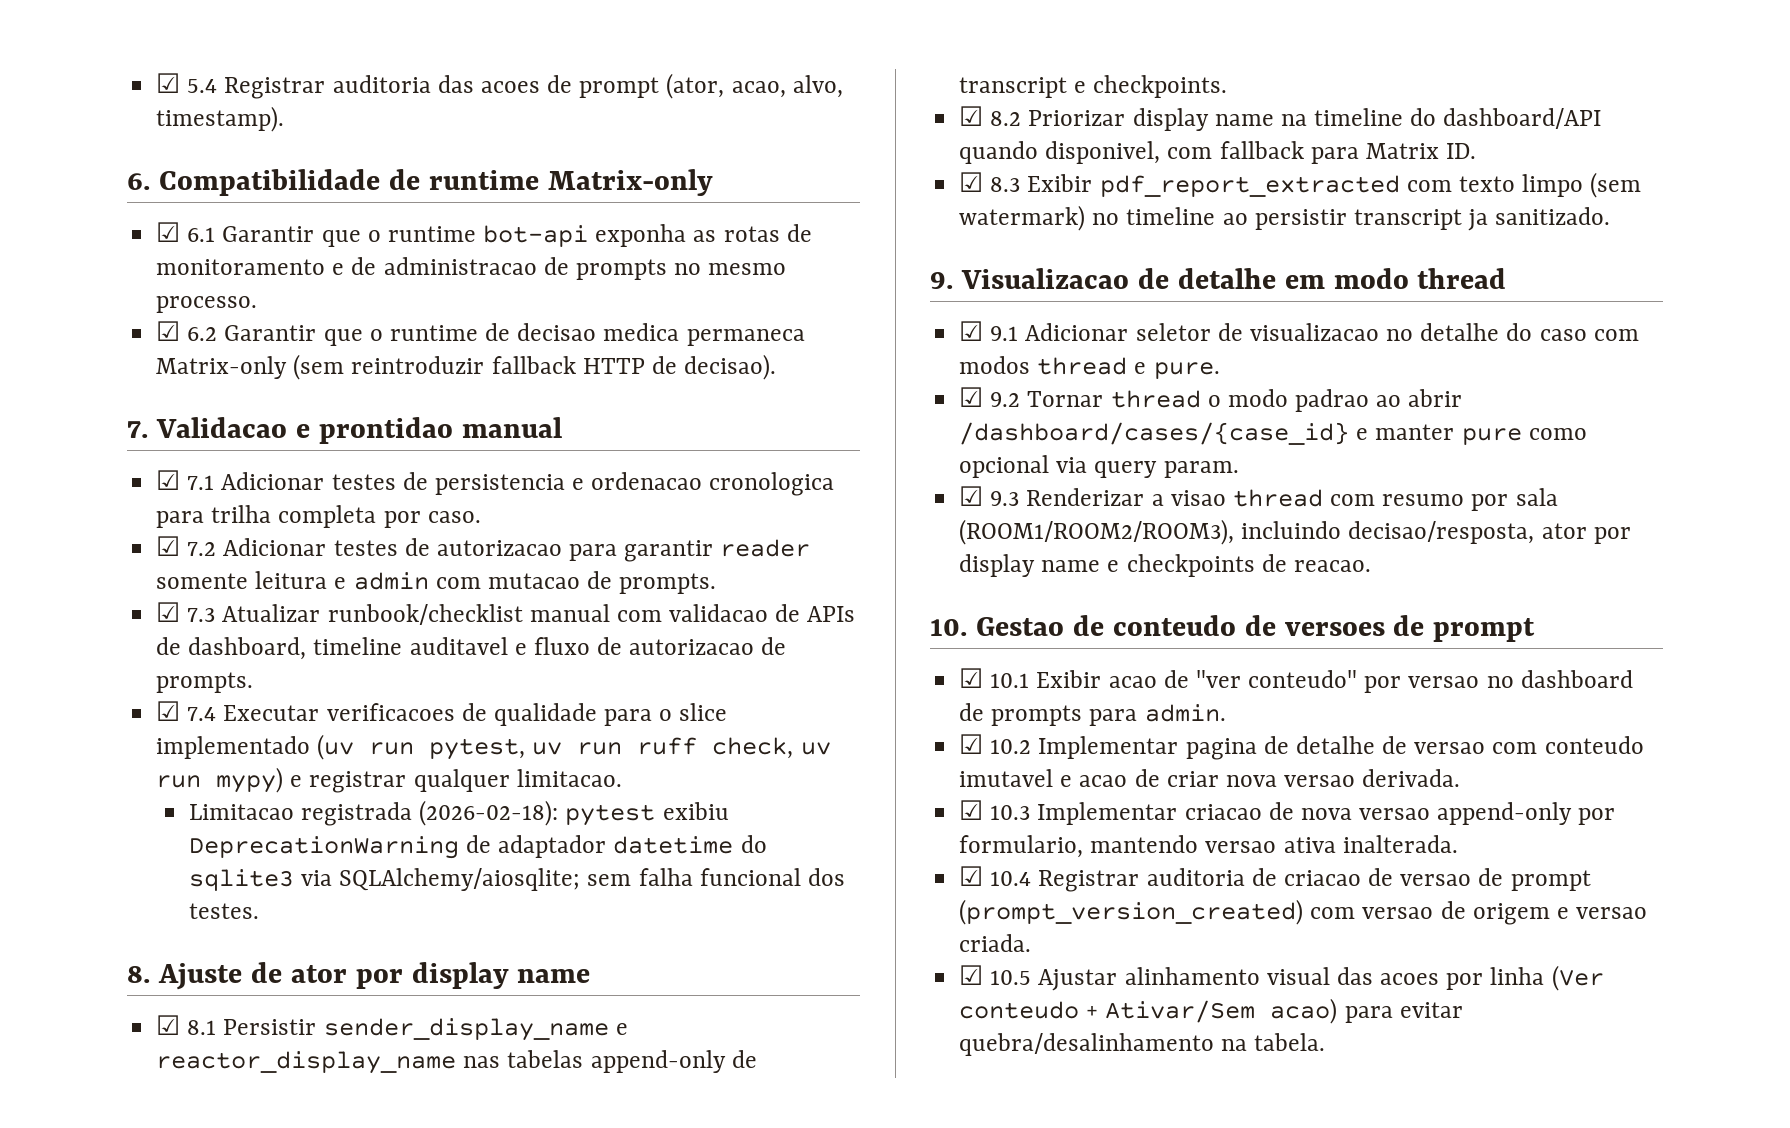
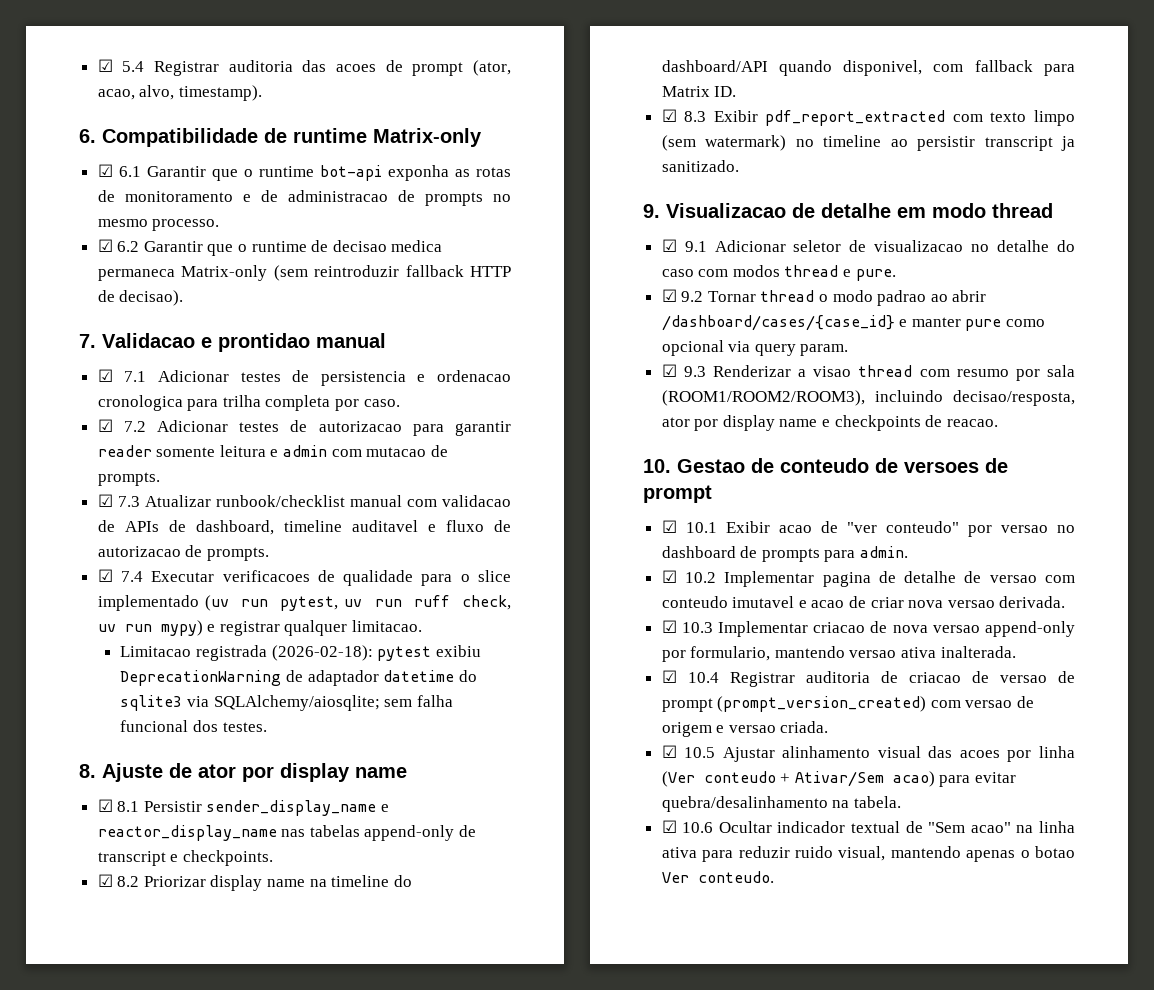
+ ☑ 10.6 Ocultar indicador textual de "Sem acao" na linha ativa para reduzir ruido visual, mantendo apenas o botao Ver conteudo.

